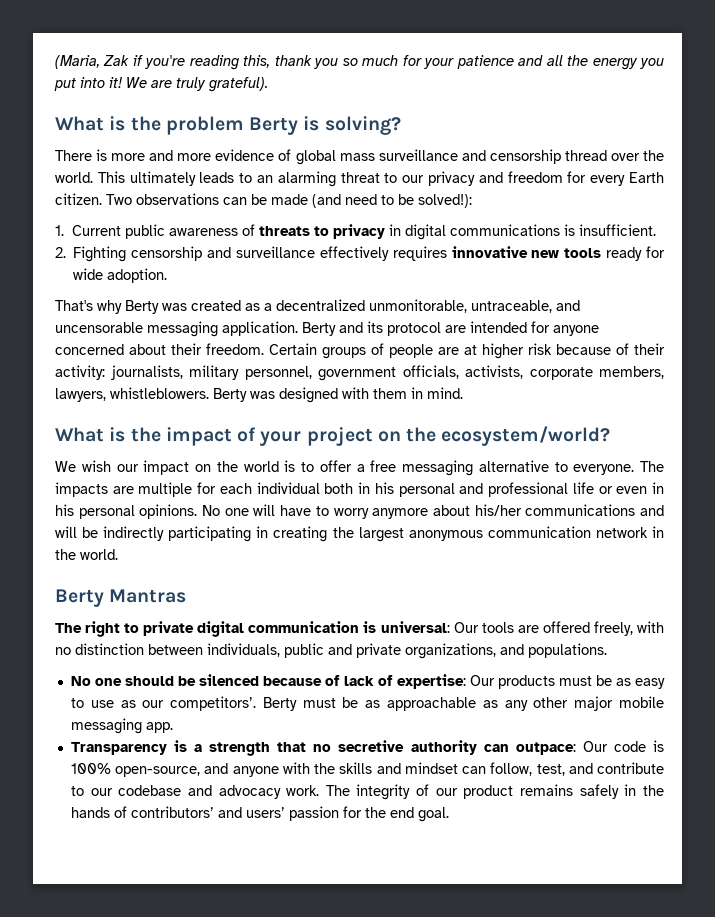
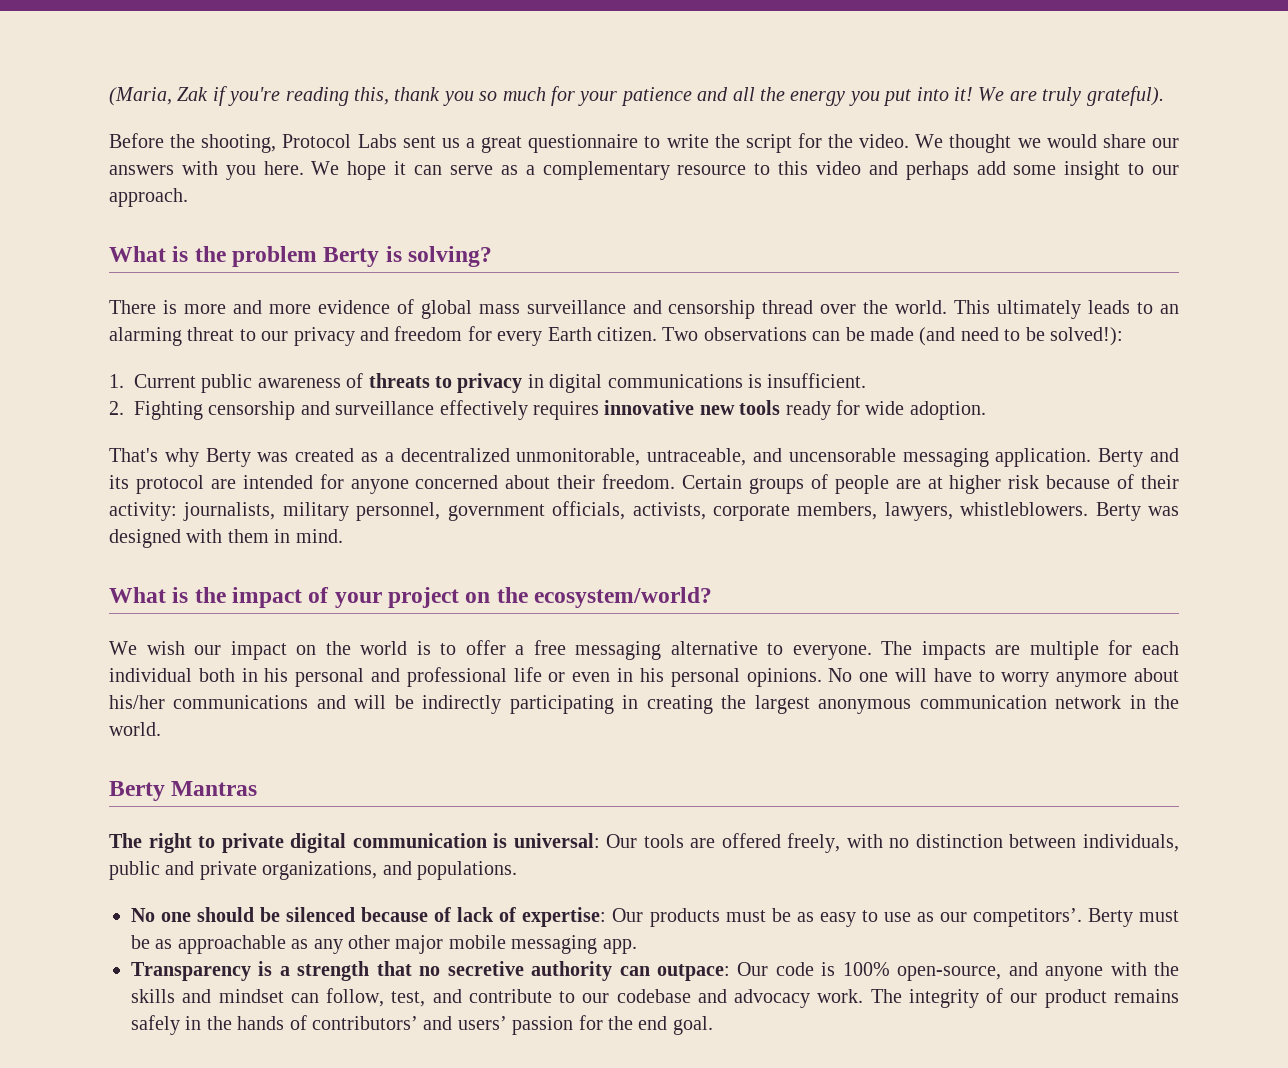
+ Before the shooting, Protocol Labs sent us a great questionnaire to write the script for the video. We thought we would share our answers with you here. We hope it can serve as a complementary resource to this video and perhaps add some insight to our approach.

